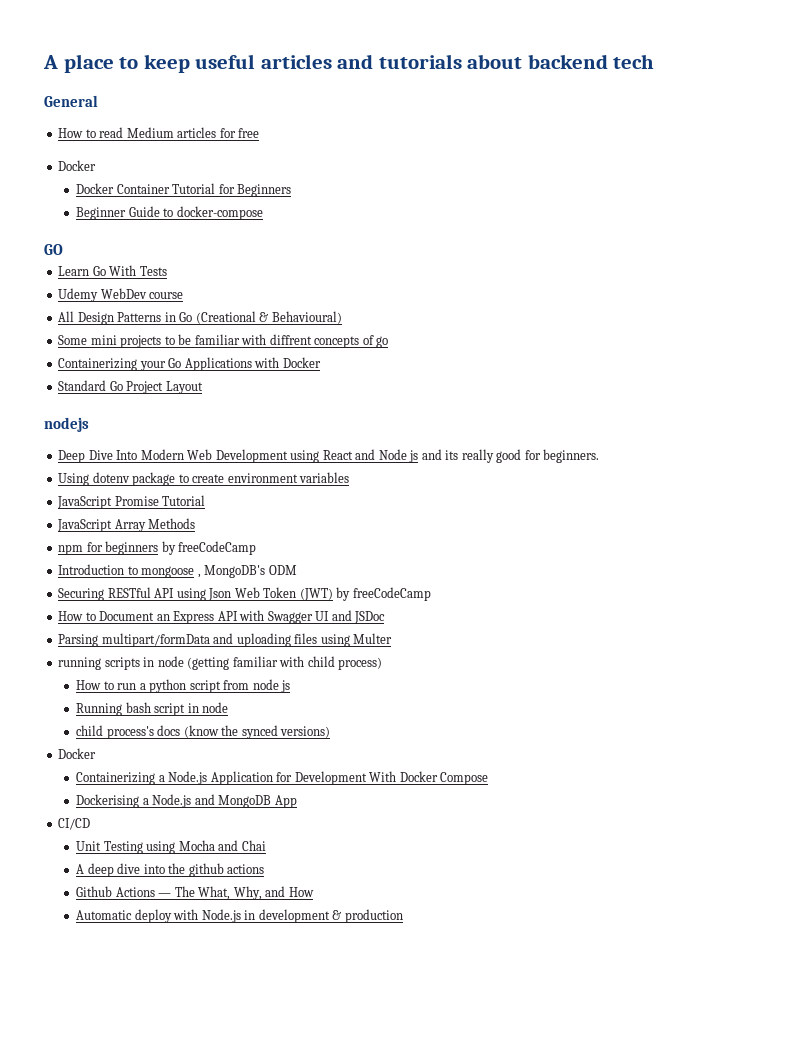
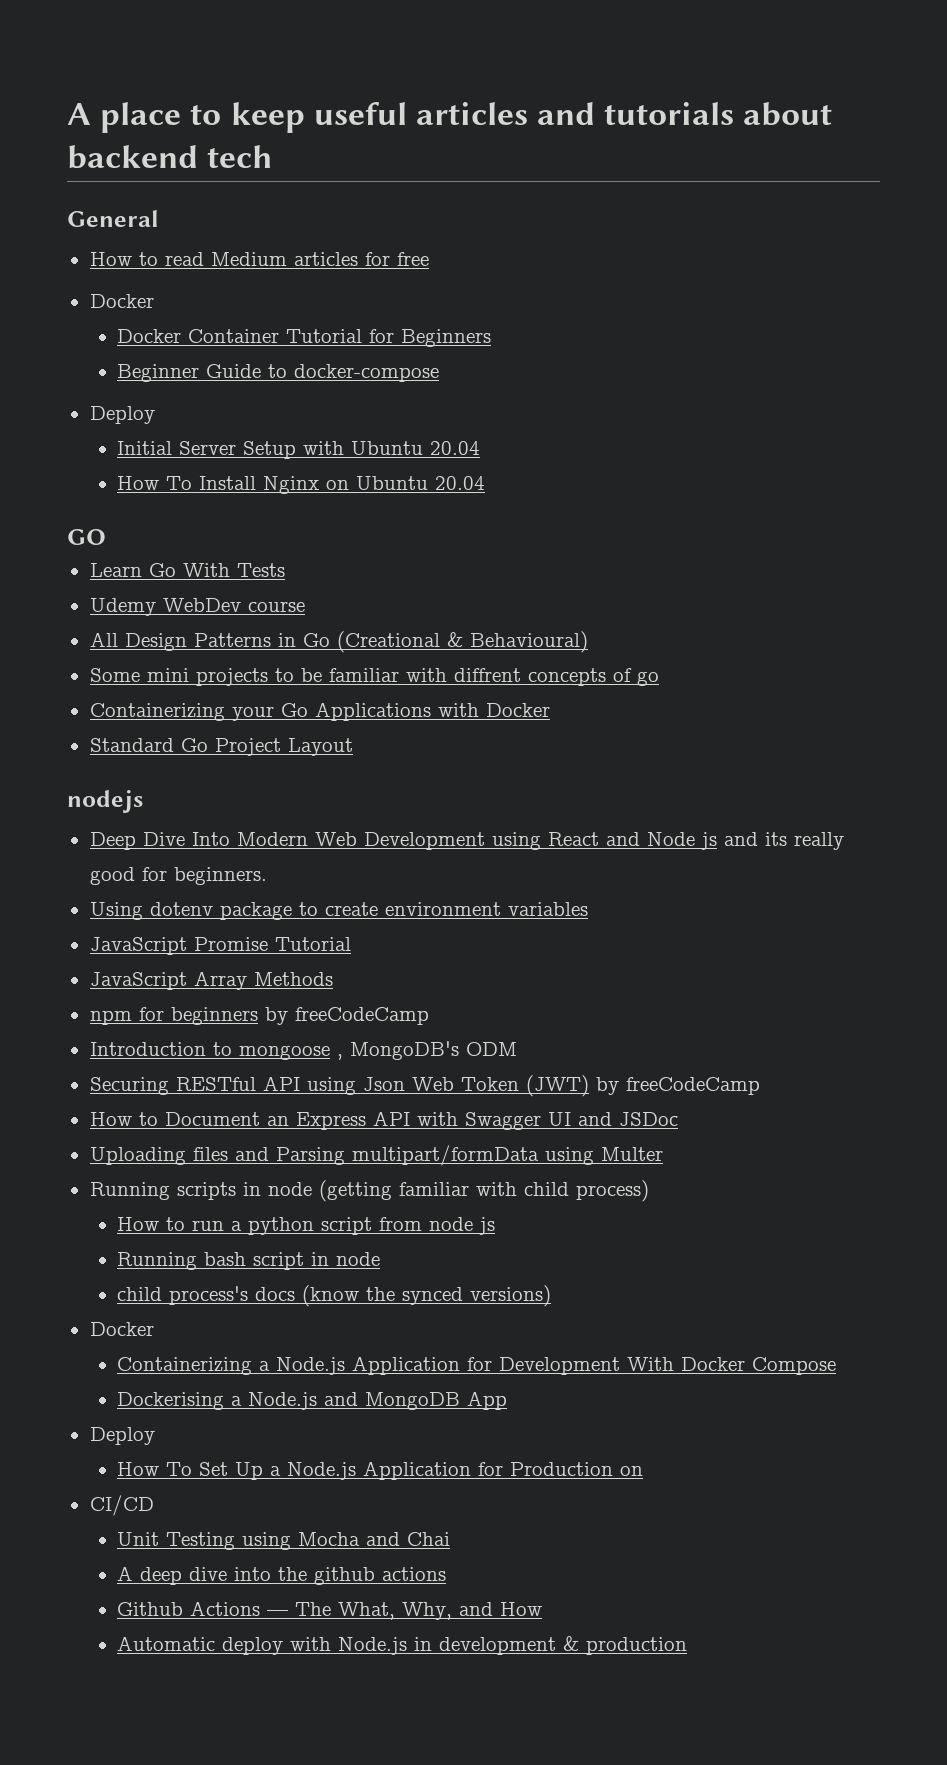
  Beginner Guide to docker-compose
+ Deploy
+ Initial Server Setup with Ubuntu 20.04
+ How To Install Nginx on Ubuntu 20.04
- Parsing multipart/formData and uploading files using Multer
+ Uploading files and Parsing multipart/formData using Multer
- running scripts in node (getting familiar with child process)
+ Running scripts in node (getting familiar with child process)
  Dockerising a Node.js and MongoDB App
+ Deploy
+ How To Set Up a Node.js Application for Production on

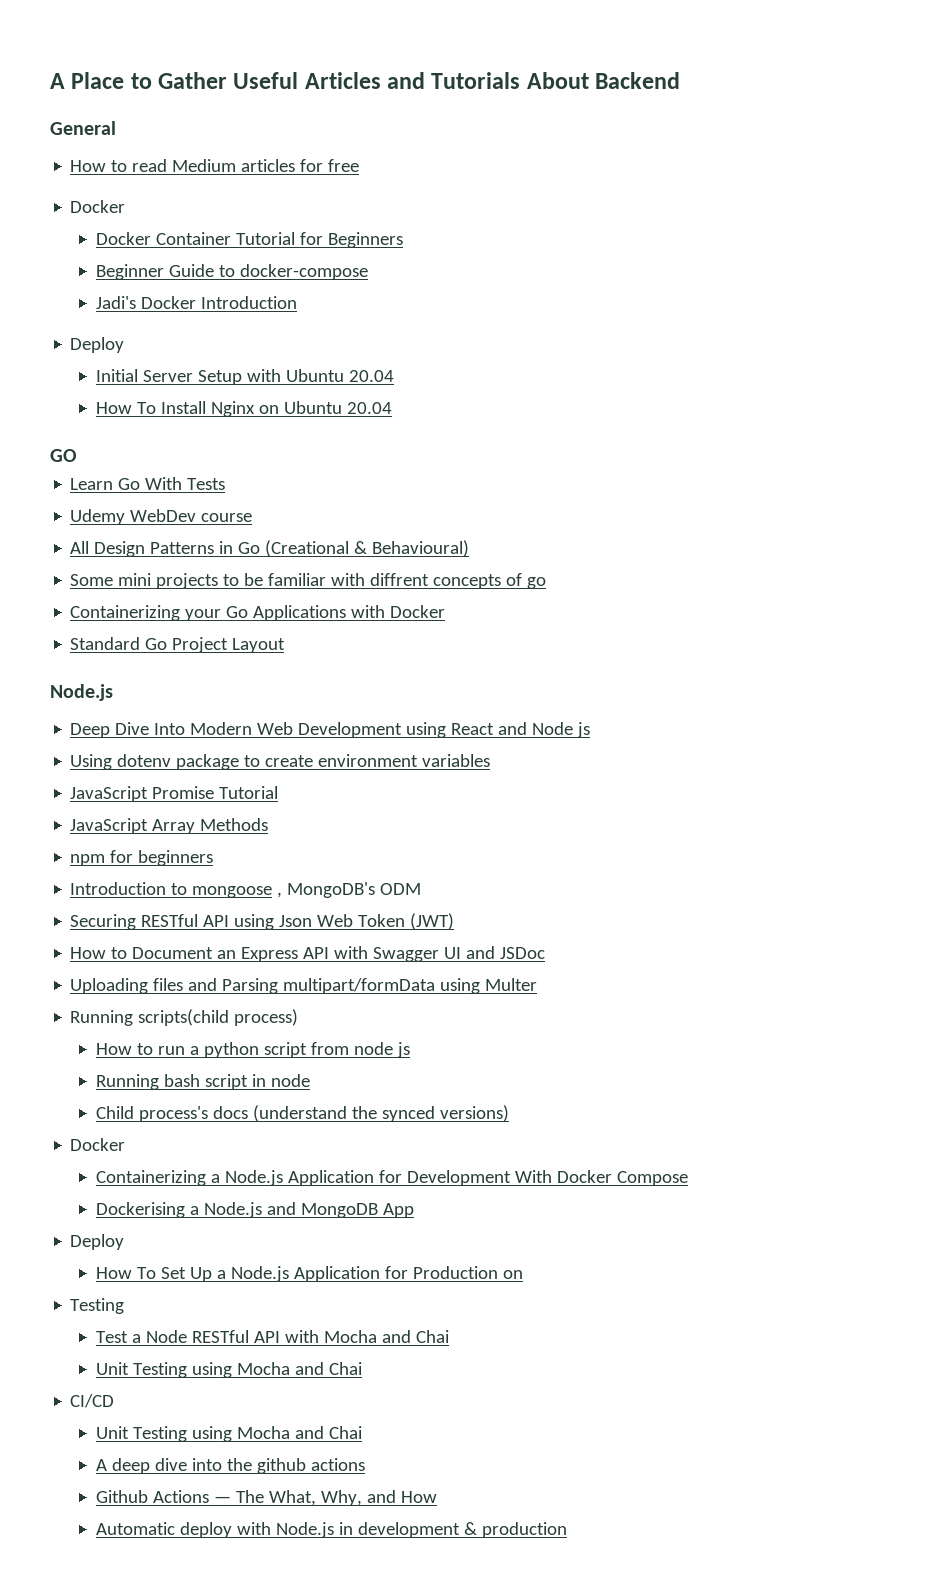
- A place to keep useful articles and tutorials about backend tech
+ A Place to Gather Useful Articles and Tutorials About Backend
+ Jadi's Docker Introduction
  Standard Go Project Layout
- nodejs
+ Node.js
- Deep Dive Into Modern Web Development using React and Node js and its really good for beginners.
+ Deep Dive Into Modern Web Development using React and Node js
- npm for beginners by freeCodeCamp
+ npm for beginners
- Securing RESTful API using Json Web Token (JWT) by freeCodeCamp
+ Securing RESTful API using Json Web Token (JWT)
- Running scripts in node (getting familiar with child process)
+ Running scripts(child process)
- child process's docs (know the synced versions)
+ Child process's docs (understand the synced versions)
  How To Set Up a Node.js Application for Production on
+ Testing
+ Test a Node RESTful API with Mocha and Chai
+ Unit Testing using Mocha and Chai

